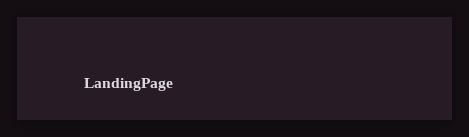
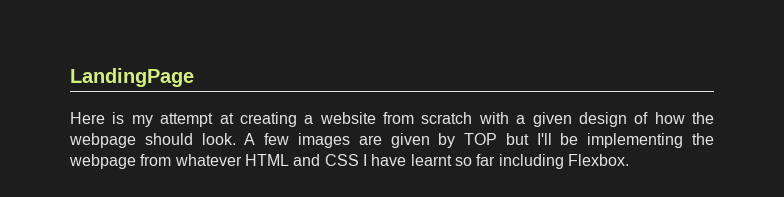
+ Here is my attempt at creating a website from scratch with a given design of how the webpage should look. A few images are given by TOP but I'll be implementing the webpage from whatever HTML and CSS I have learnt so far including Flexbox.

